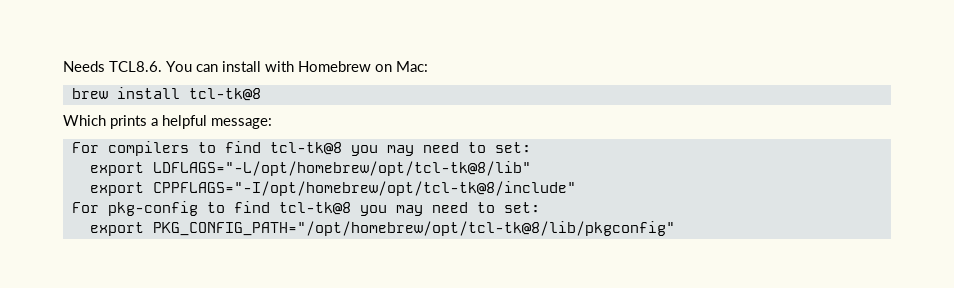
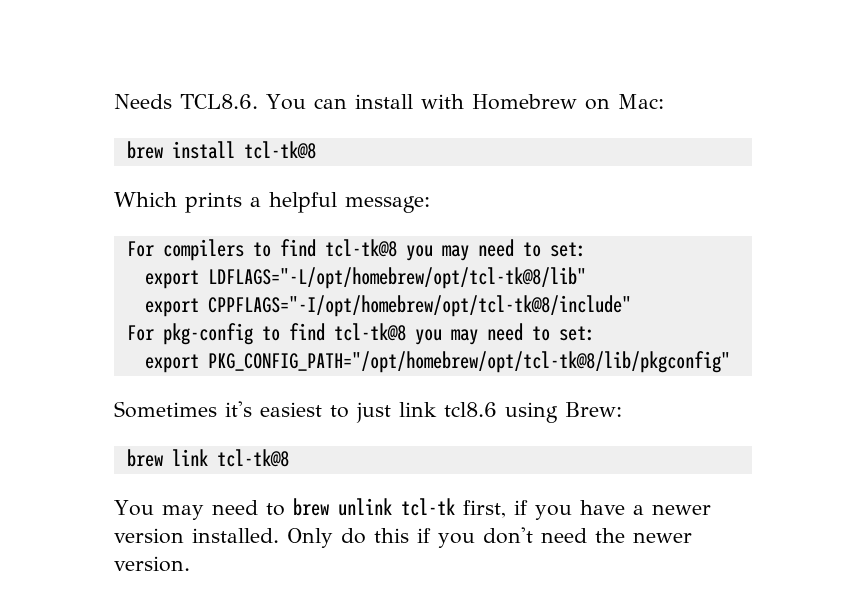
+ Sometimes it's easiest to just link tcl8.6 using Brew:
+ brew link tcl-tk@8
+ You may need to brew unlink tcl-tk first, if you have a newer version installed. Only do this if you don't need the newer version.

